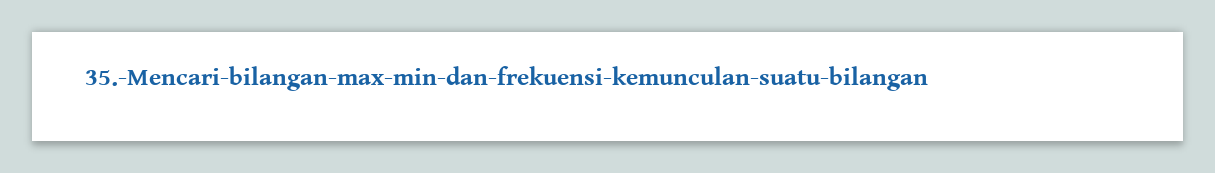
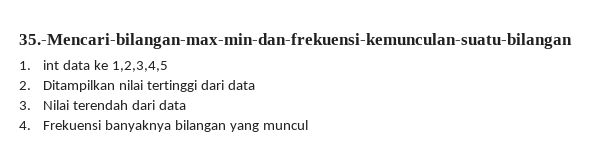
+ 1. int data ke 1,2,3,4,5
+ 2. Ditampilkan nilai tertinggi dari data
+ 3. Nilai terendah dari data
+ 4. Frekuensi banyaknya bilangan yang muncul

